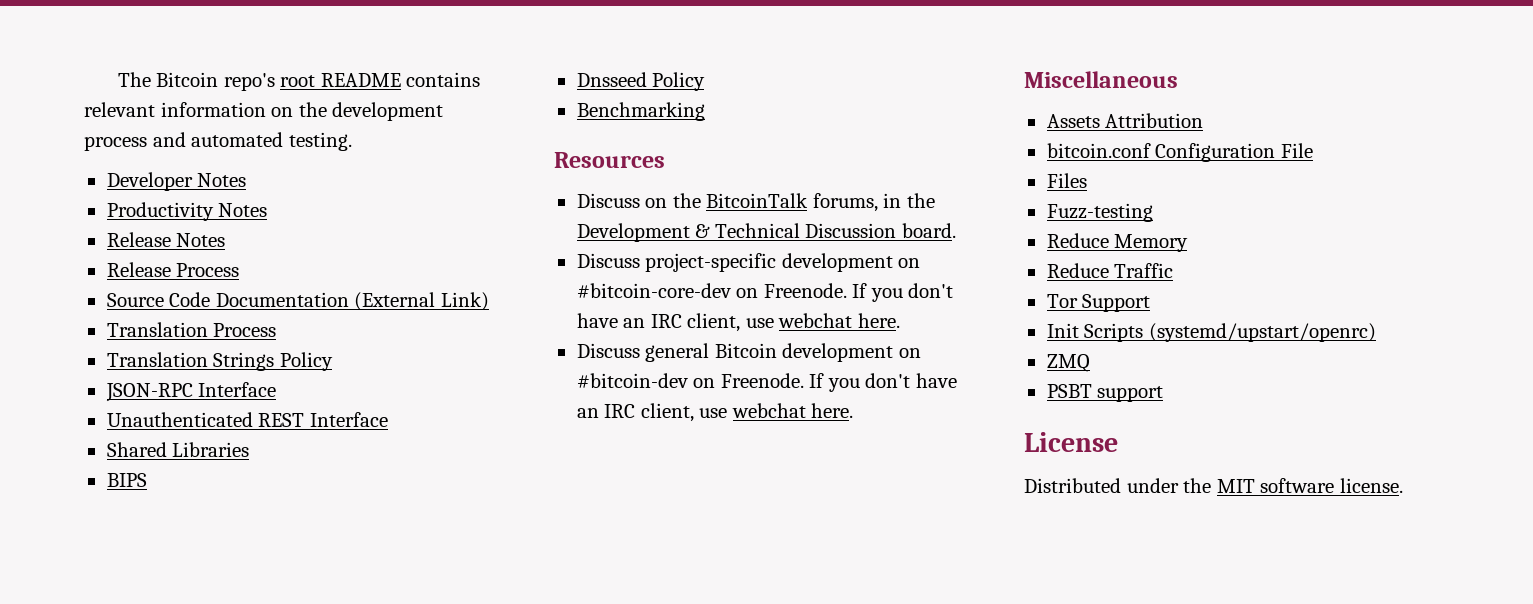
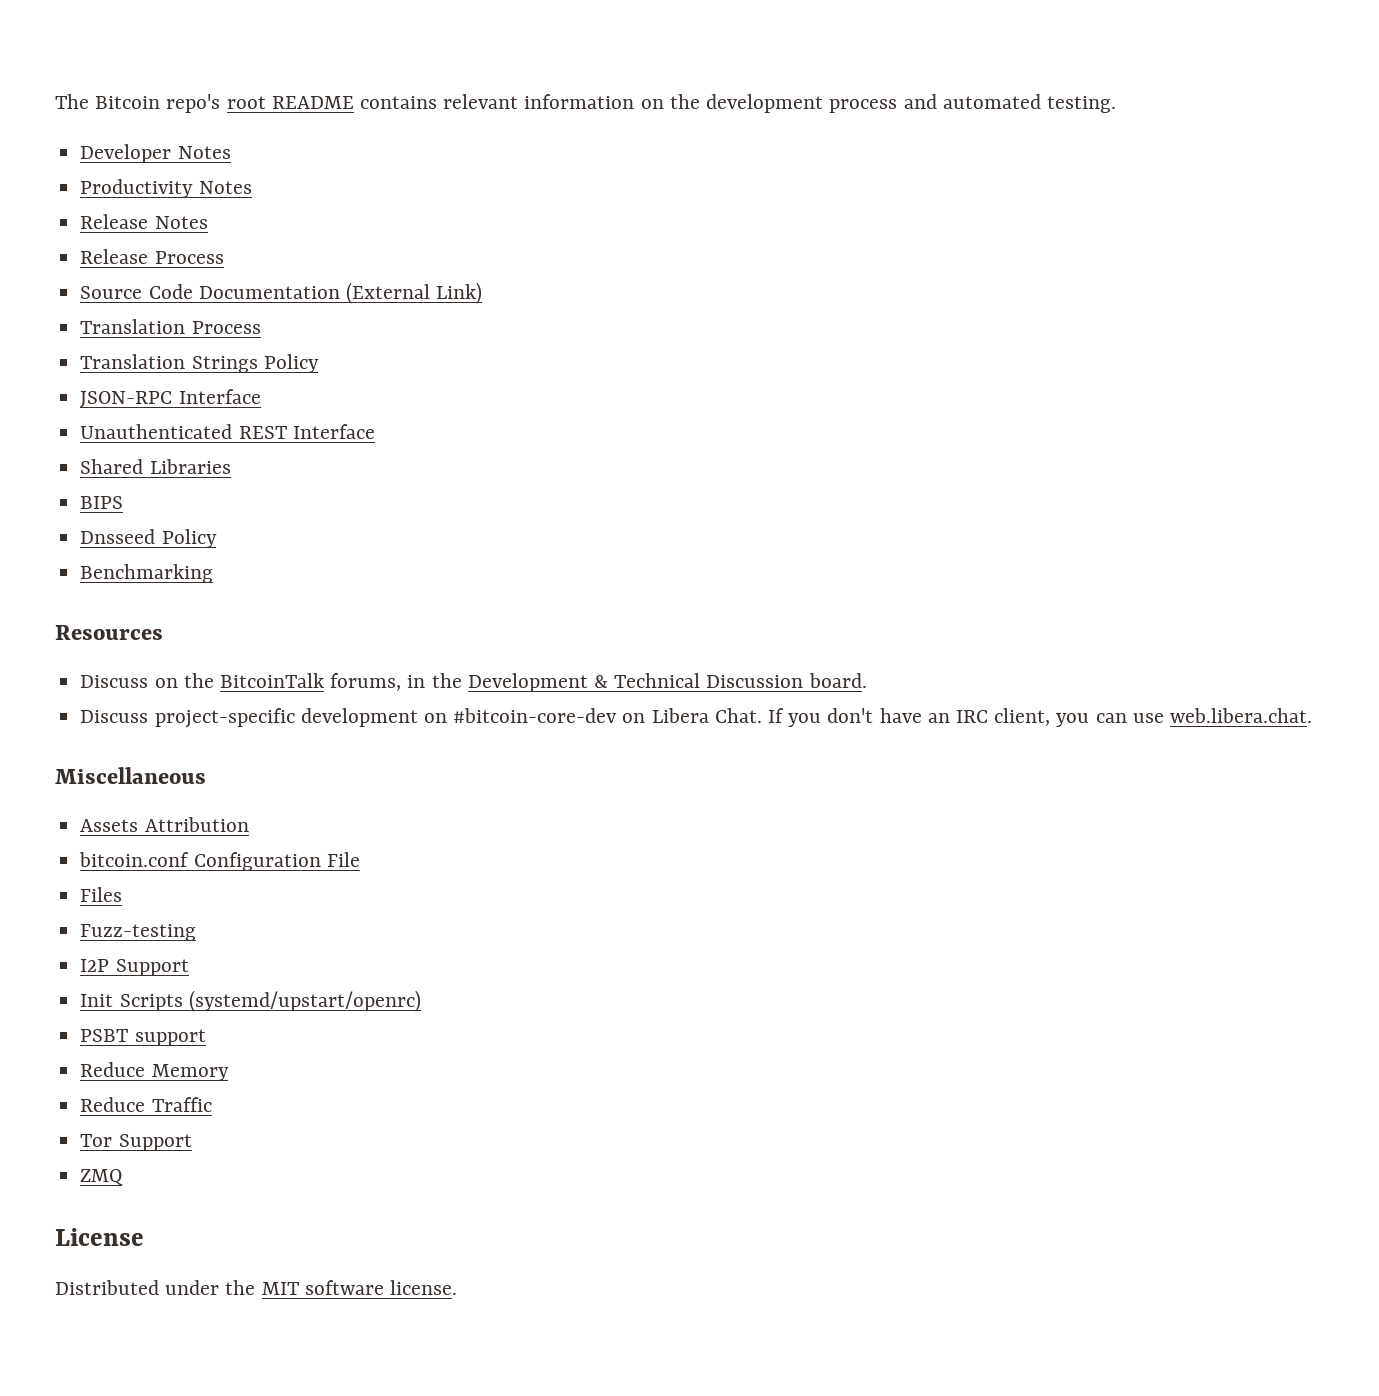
- Discuss project-specific development on #bitcoin-core-dev on Freenode. If you don't have an IRC client, use webchat here.
- Discuss general Bitcoin development on #bitcoin-dev on Freenode. If you don't have an IRC client, use webchat here.
+ Discuss project-specific development on #bitcoin-core-dev on Libera Chat. If you don't have an IRC client, you can use web.libera.chat.
+ I2P Support
+ Init Scripts (systemd/upstart/openrc)
+ PSBT support
- Init Scripts (systemd/upstart/openrc)
- PSBT support

